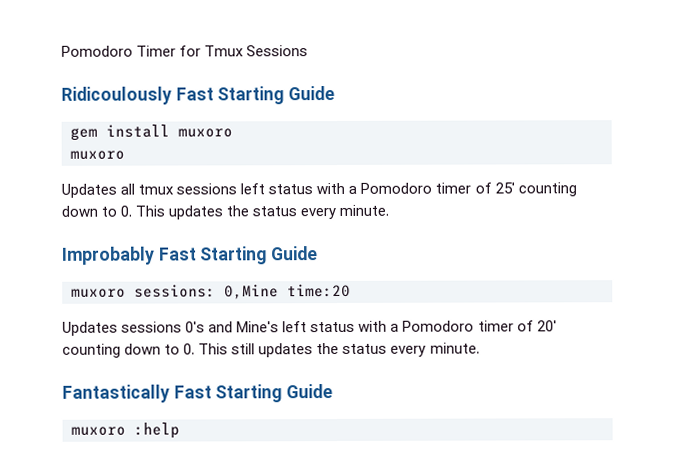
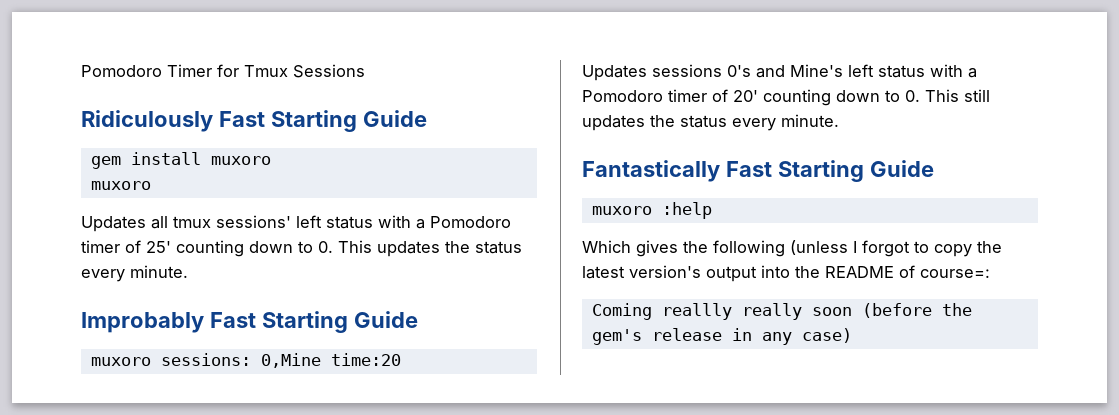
- Ridicoulously Fast Starting Guide
+ Ridiculously Fast Starting Guide
- Updates all tmux sessions left status with a Pomodoro timer of 25' counting down to 0. This updates the status every minute.
+ Updates all tmux sessions' left status with a Pomodoro timer of 25' counting down to 0. This updates the status every minute.
+ Which gives the following (unless I forgot to copy the latest version's output into the README of course=:
+ Coming reallly really soon (before the gem's release in any case)

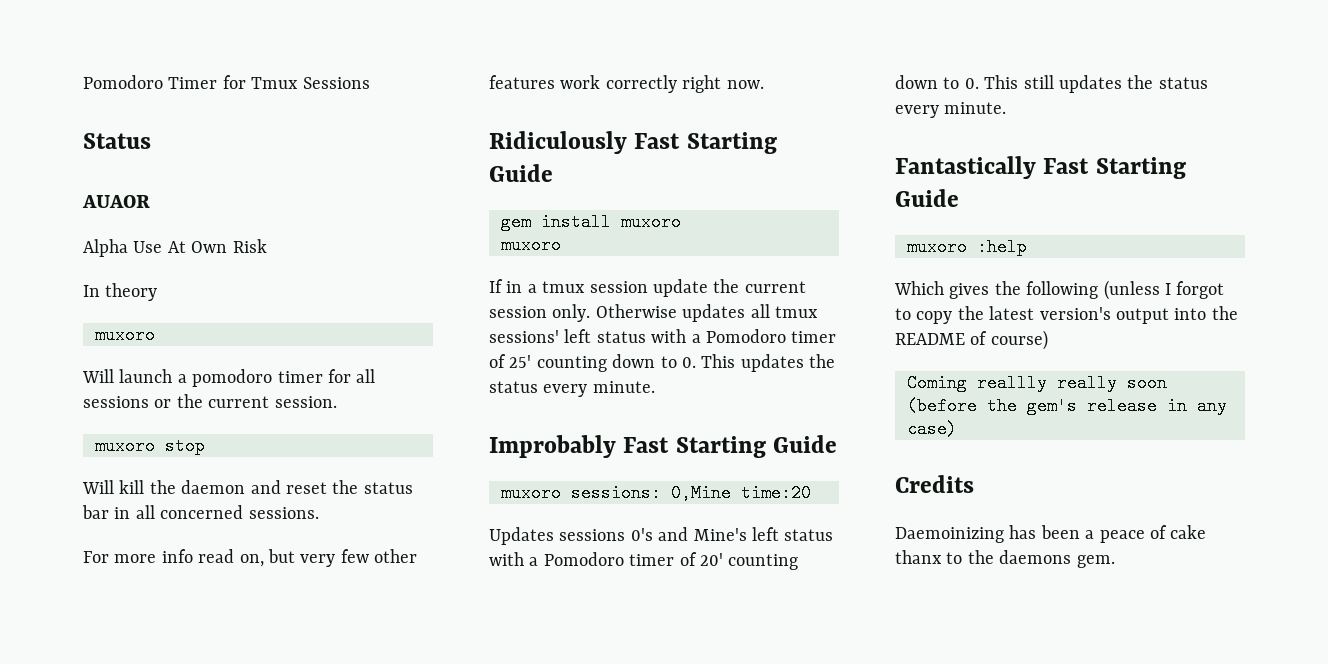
+ Status
+ AUAOR
+ Alpha Use At Own Risk
+ In theory
+ muxoro
+ Will launch a pomodoro timer for all sessions or the current session.
+ muxoro stop
+ Will kill the daemon and reset the status bar in all concerned sessions.
+ For more info read on, but very few other features work correctly right now.
- Updates all tmux sessions' left status with a Pomodoro timer of 25' counting down to 0. This updates the status every minute.
+ If in a tmux session update the current session only. Otherwise updates all tmux sessions' left status with a Pomodoro timer of 25' counting down to 0. This updates the status every minute.
- Which gives the following (unless I forgot to copy the latest version's output into the README of course=:
+ Which gives the following (unless I forgot to copy the latest version's output into the README of course)
+ Credits
+ Daemoinizing has been a peace of cake thanx to the daemons gem.

